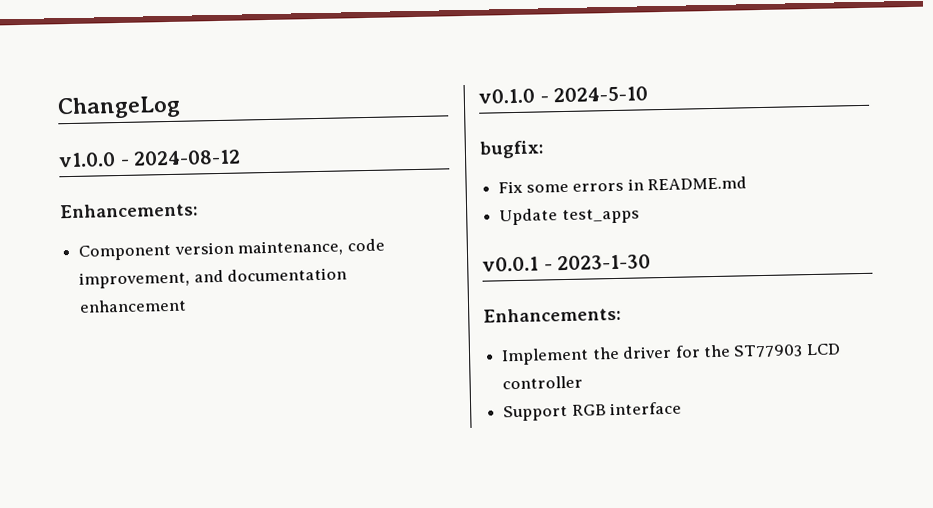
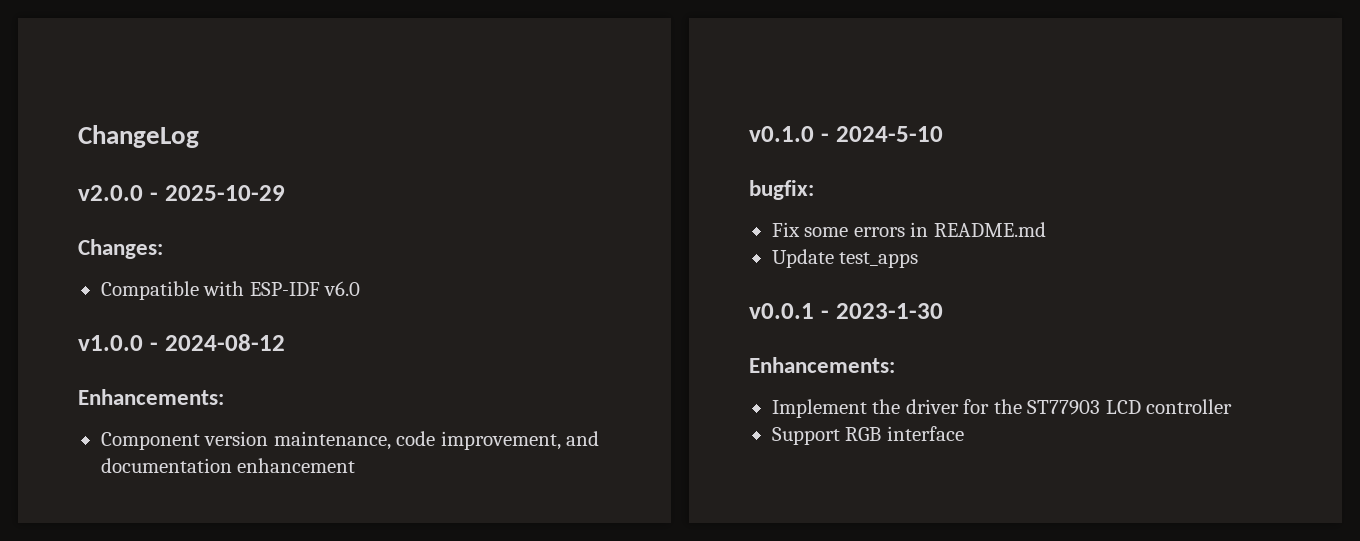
+ v2.0.0 - 2025-10-29
+ Changes:
+ Compatible with ESP-IDF v6.0

